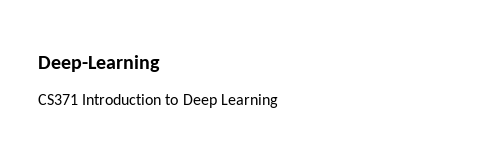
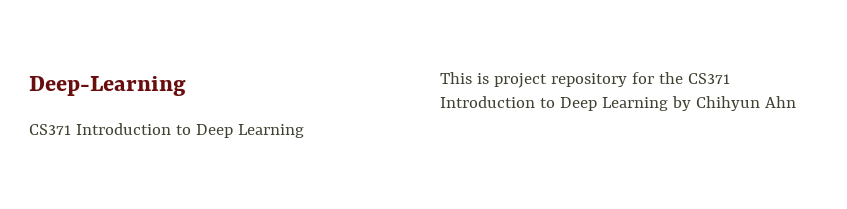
+ This is project repository for the CS371 Introduction to Deep Learning by Chihyun Ahn

